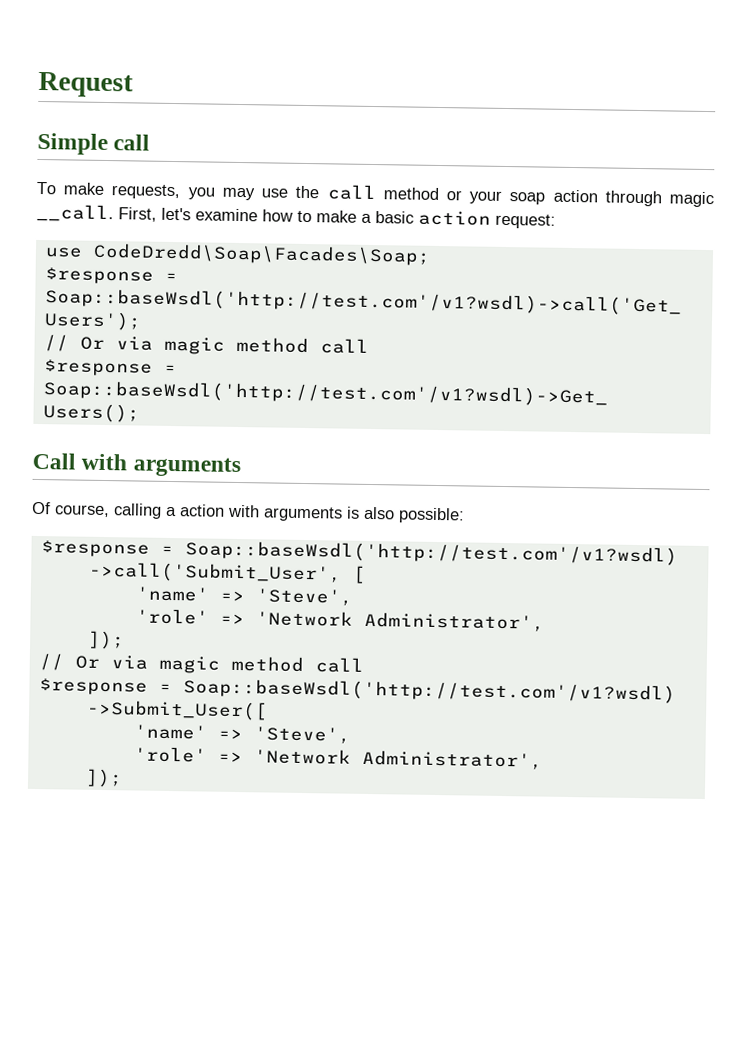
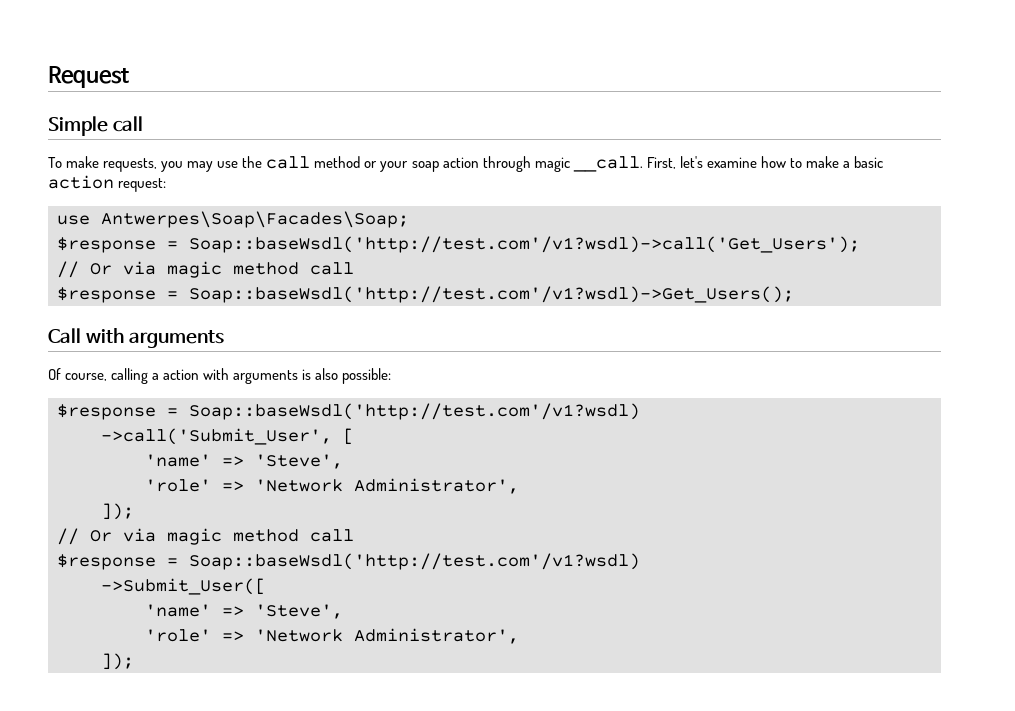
- use CodeDredd\Soap\Facades\Soap;
+ use Antwerpes\Soap\Facades\Soap;

